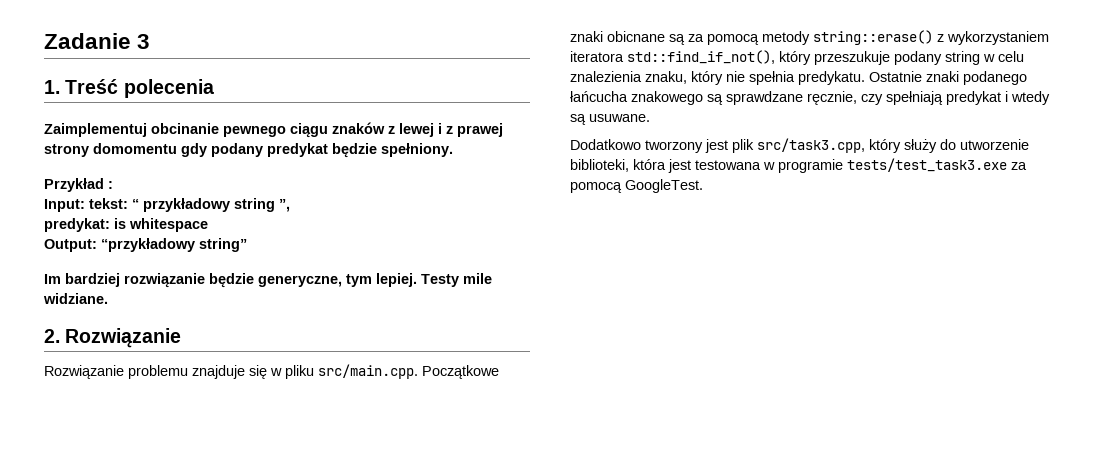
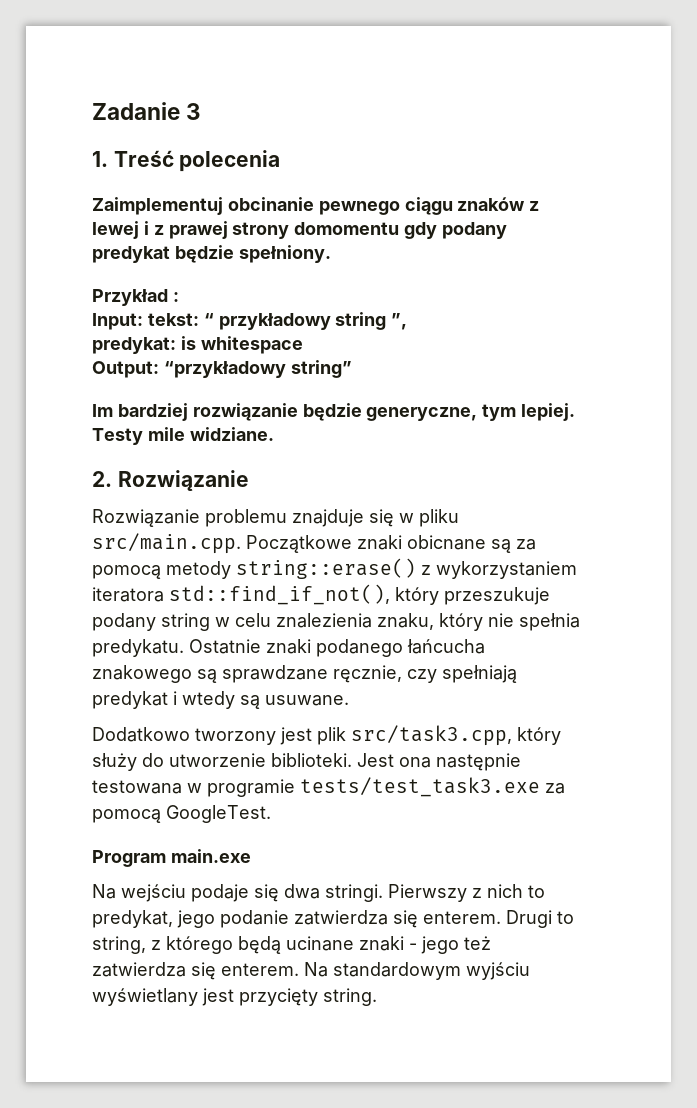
- Dodatkowo tworzony jest plik src/task3.cpp, który służy do utworzenie biblioteki, która jest testowana w programie tests/test_task3.exe za pomocą GoogleTest.
+ Dodatkowo tworzony jest plik src/task3.cpp, który służy do utworzenie biblioteki. Jest ona następnie testowana w programie tests/test_task3.exe za pomocą GoogleTest.
+ Program main.exe
+ Na wejściu podaje się dwa stringi. Pierwszy z nich to predykat, jego podanie zatwierdza się enterem. Drugi to string, z którego będą ucinane znaki - jego też zatwierdza się enterem. Na standardowym wyjściu wyświetlany jest przycięty string.

